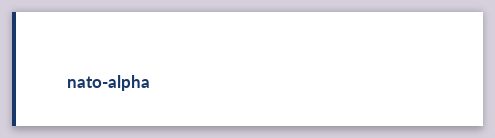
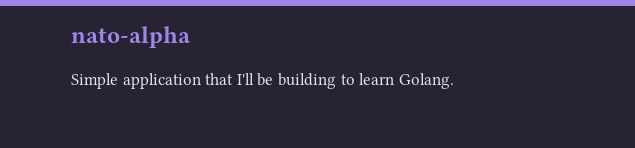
+ Simple application that I'll be building to learn Golang.

